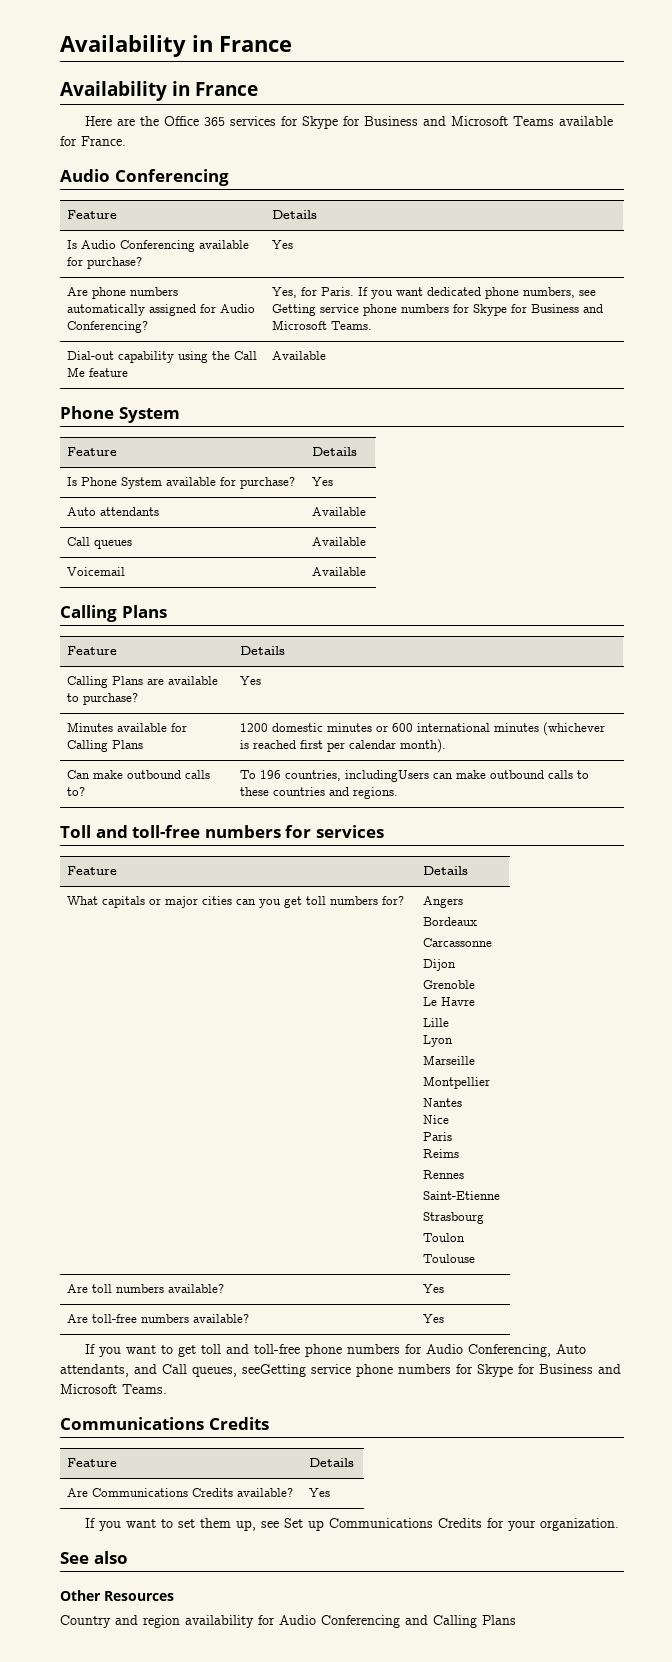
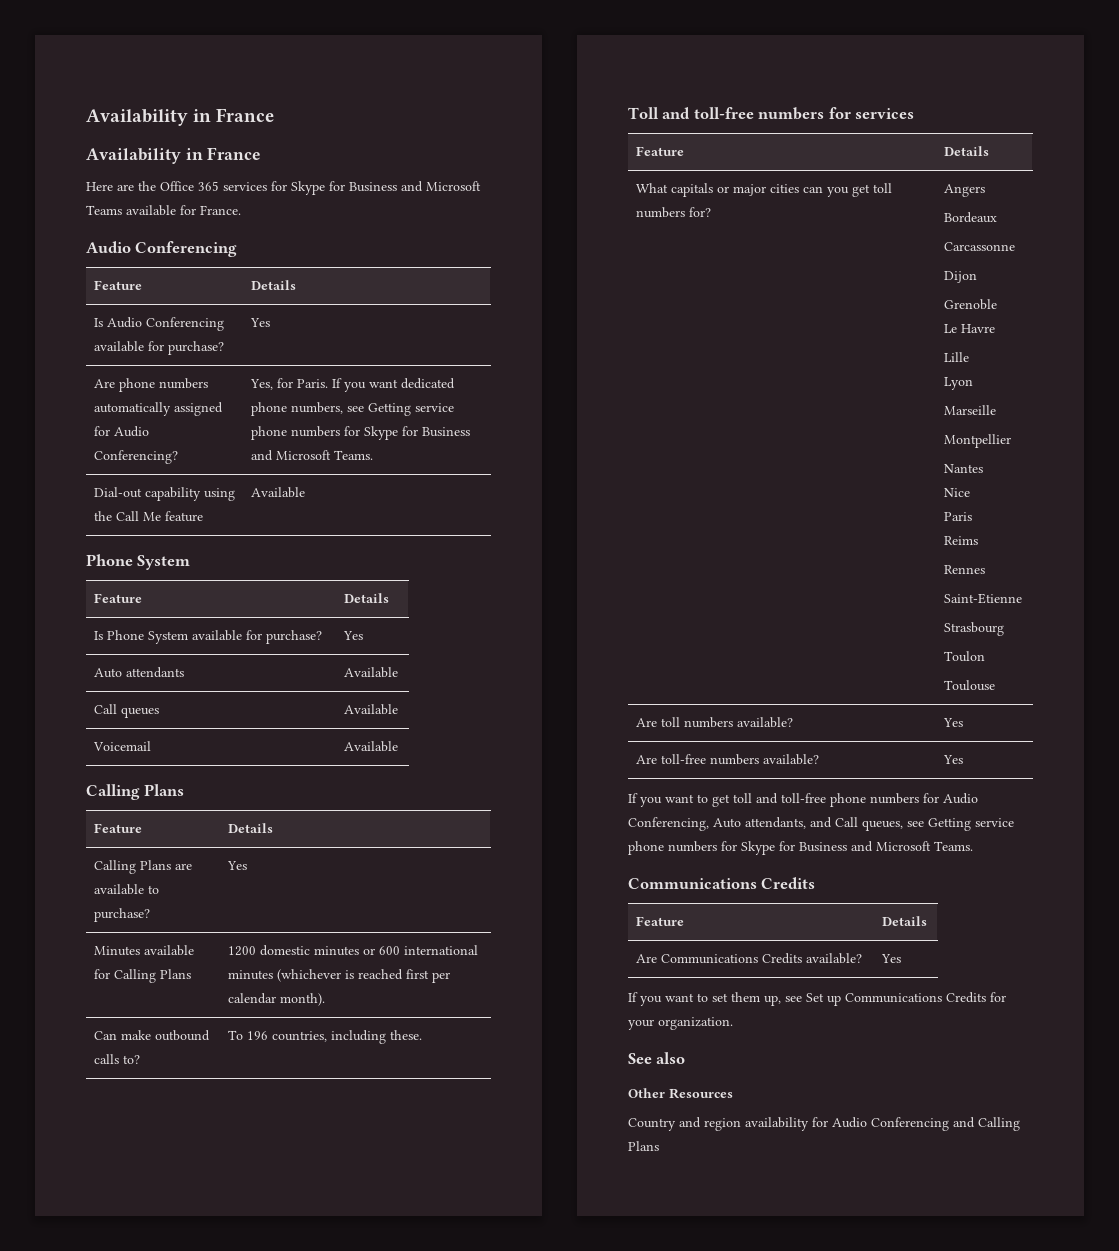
- Can make outbound calls to? | To 196 countries, includingUsers can make outbound calls to these countries and regions.
+ Can make outbound calls to? | To 196 countries, including these.
- If you want to get toll and toll-free phone numbers for Audio Conferencing, Auto attendants, and Call queues, seeGetting service phone numbers for Skype for Business and Microsoft Teams.
+ If you want to get toll and toll-free phone numbers for Audio Conferencing, Auto attendants, and Call queues, see Getting service phone numbers for Skype for Business and Microsoft Teams.

